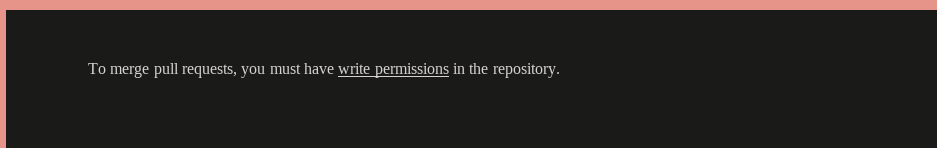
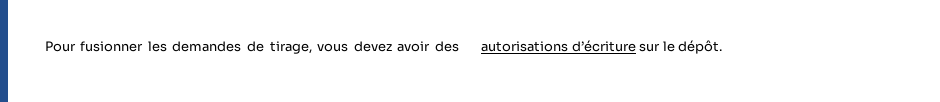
- To merge pull requests, you must have write permissions in the repository.
+ Pour fusionner les demandes de tirage, vous devez avoir des autorisations d’écriture sur le dépôt.

